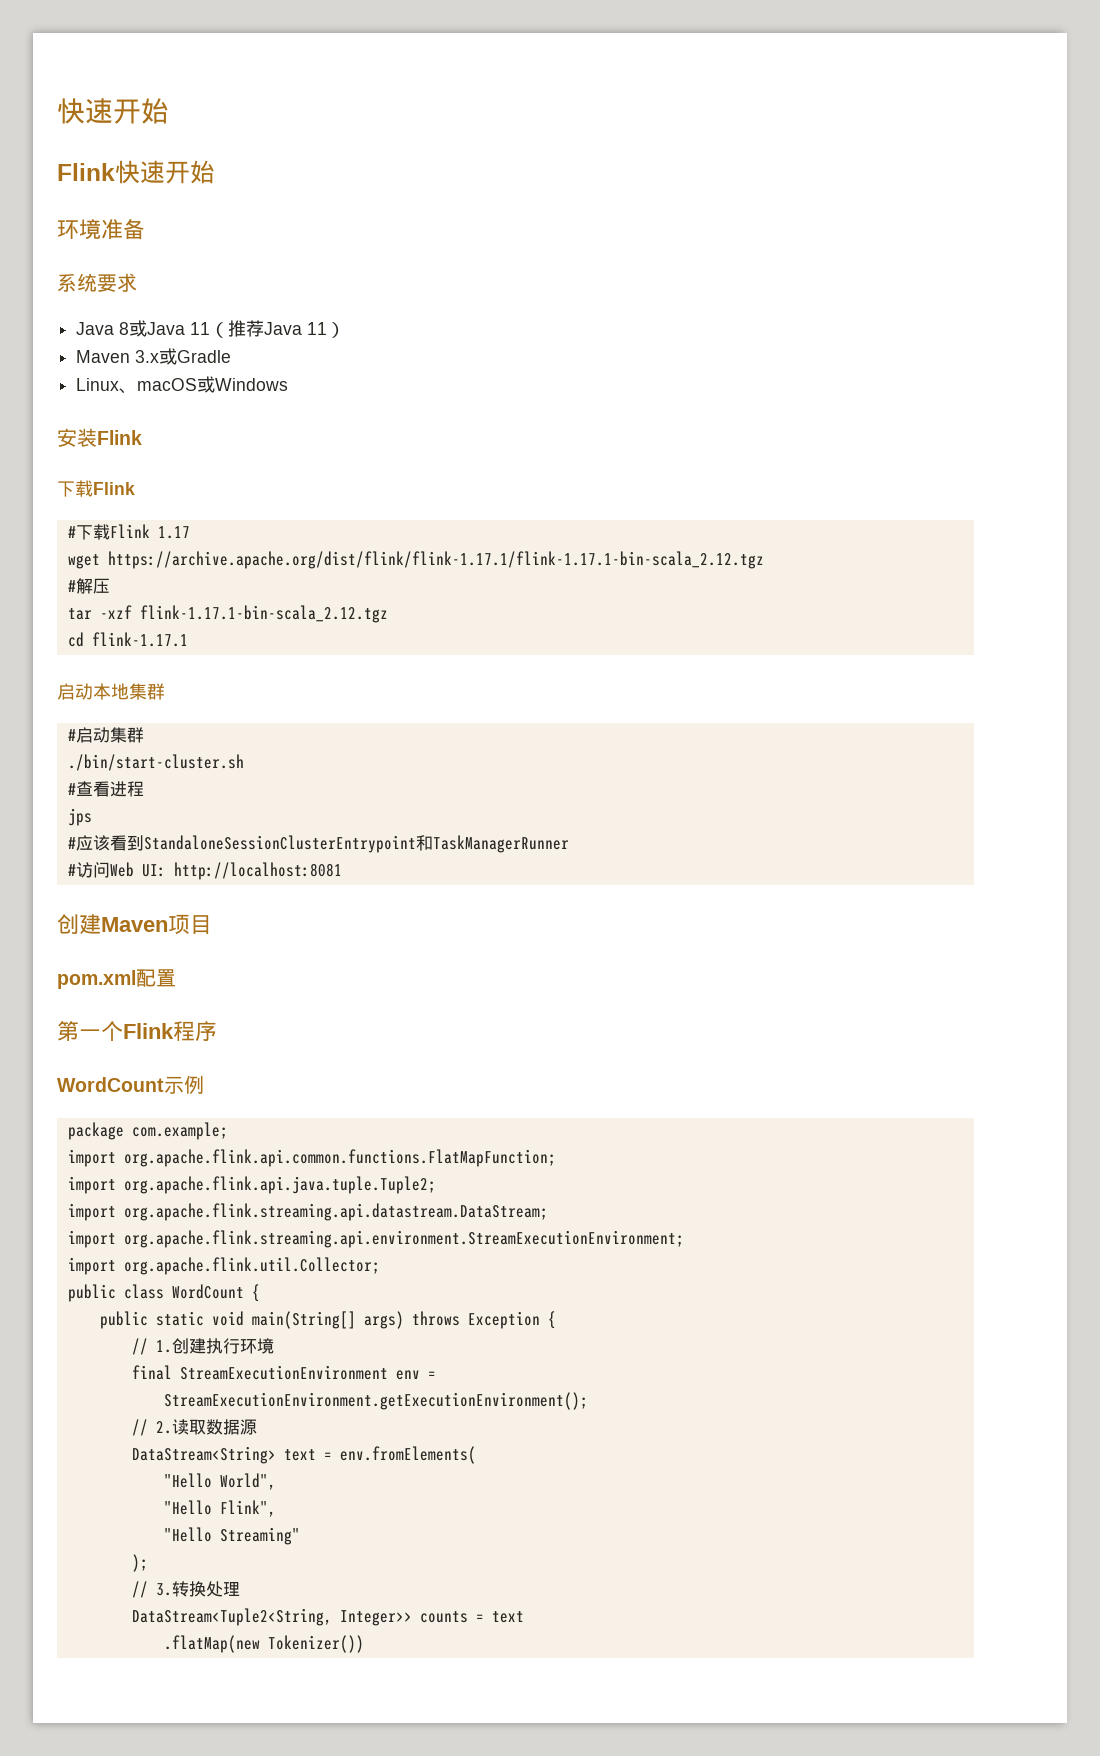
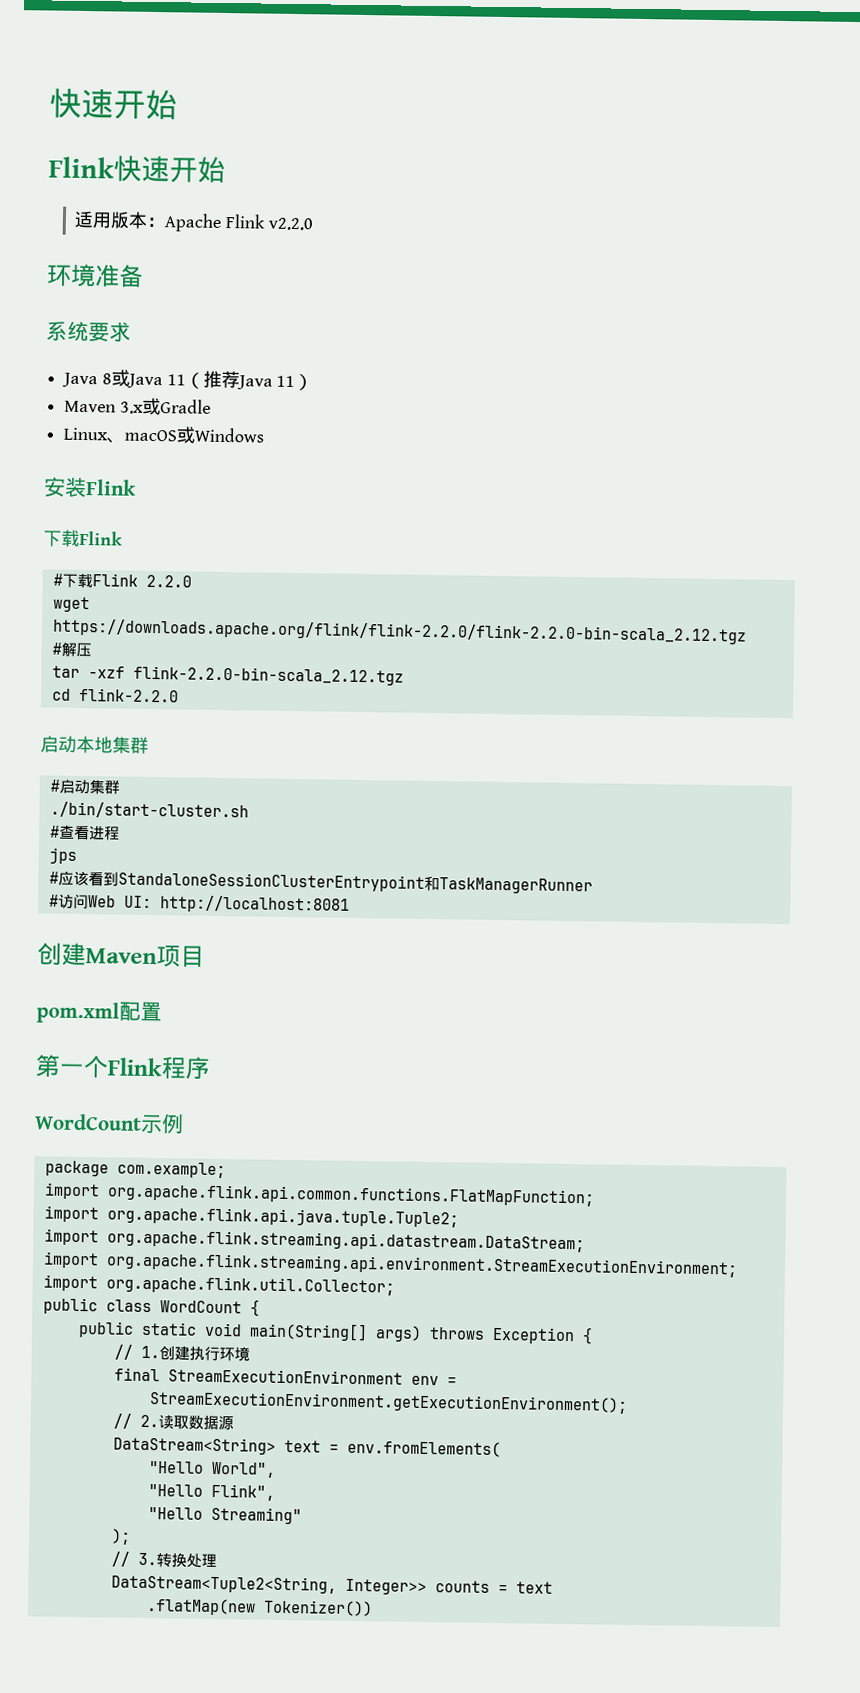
+ 适用版本：Apache Flink v2.2.0
- #下载Flink 1.17
+ #下载Flink 2.2.0
- wget https://archive.apache.org/dist/flink/flink-1.17.1/flink-1.17.1-bin-scala_2.12.tgz
+ wget https://downloads.apache.org/flink/flink-2.2.0/flink-2.2.0-bin-scala_2.12.tgz
- tar -xzf flink-1.17.1-bin-scala_2.12.tgz
+ tar -xzf flink-2.2.0-bin-scala_2.12.tgz
- cd flink-1.17.1
+ cd flink-2.2.0

